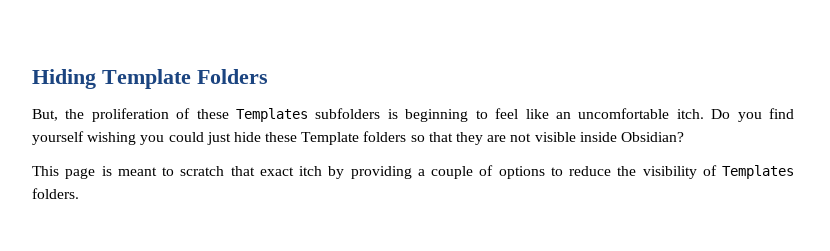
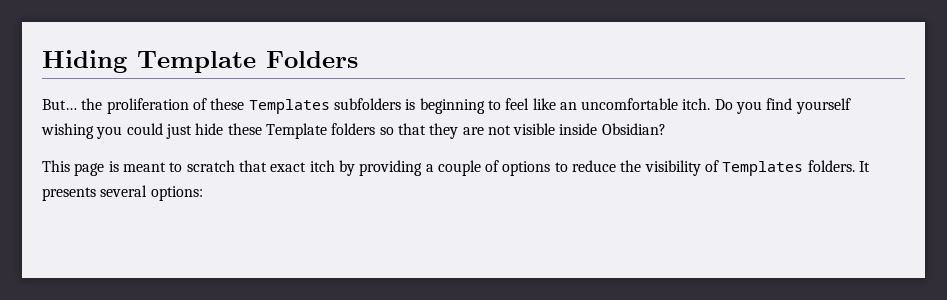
- But, the proliferation of these Templates subfolders is beginning to feel like an uncomfortable itch.
+ But… the proliferation of these Templates subfolders is beginning to feel like an uncomfortable itch.
+ It presents several options:

